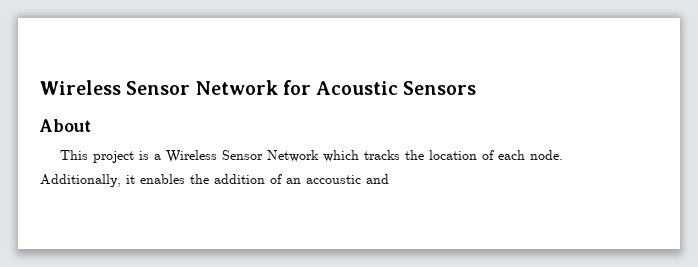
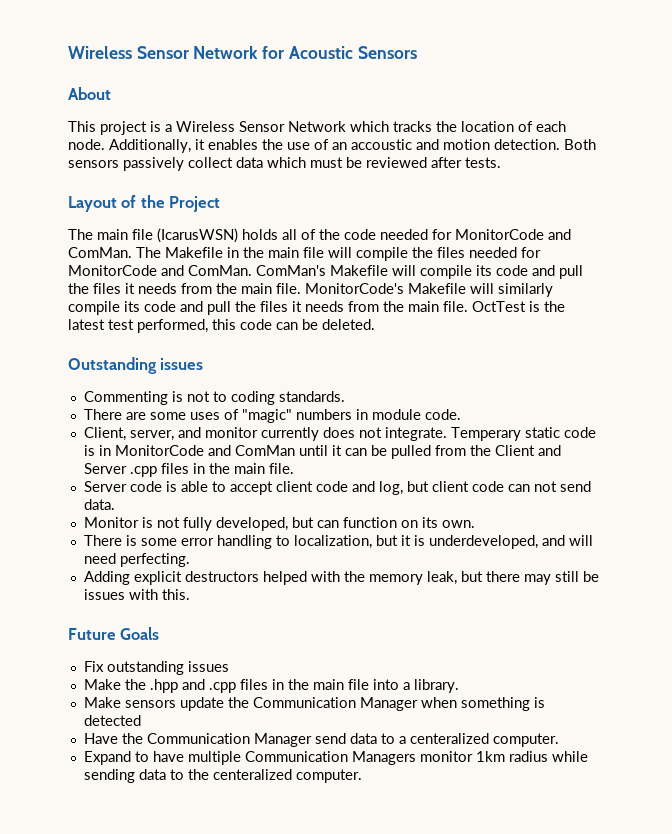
- Additionally, it enables the addition of an accoustic and
+ Additionally, it enables the use of an accoustic and motion detection. Both sensors passively collect data which must be reviewed after tests.
+ Layout of the Project
+ The main file (IcarusWSN) holds all of the code needed for MonitorCode and ComMan. The Makefile in the main file will compile the files needed for MonitorCode and ComMan. ComMan's Makefile will compile its code and pull the files it needs from the main file. MonitorCode's Makefile will similarly compile its code and pull the files it needs from the main file. OctTest is the latest test performed, this code can be deleted.
+ Outstanding issues
+ Commenting is not to coding standards.
+ There are some uses of "magic" numbers in module code.
+ Client, server, and monitor currently does not integrate. Temperary static code is in MonitorCode and ComMan until it can be pulled from the Client and Server .cpp files in the main file.
+ Server code is able to accept client code and log, but client code can not send data.
+ Monitor is not fully developed, but can function on its own.
+ There is some error handling to localization, but it is underdeveloped, and will need perfecting.
+ Adding explicit destructors helped with the memory leak, but there may still be issues with this.
+ Future Goals
+ Fix outstanding issues
+ Make the .hpp and .cpp files in the main file into a library.
+ Make sensors update the Communication Manager when something is detected
+ Have the Communication Manager send data to a centeralized computer.
+ Expand to have multiple Communication Managers monitor 1km radius while sending data to the centeralized computer.

